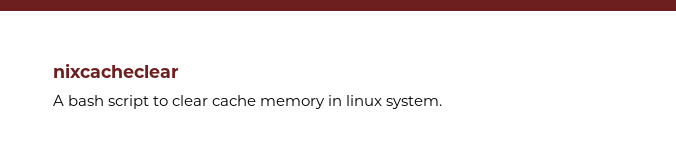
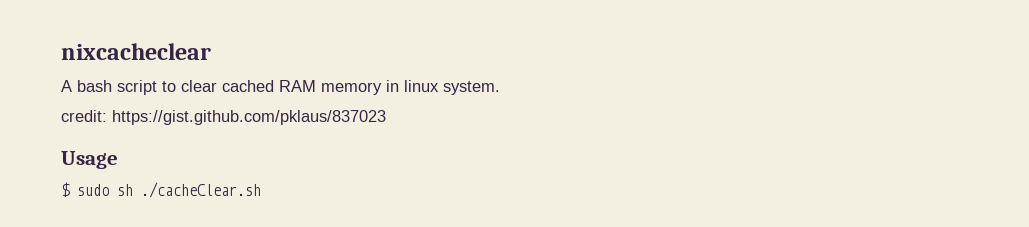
- A bash script to clear cache memory in linux system.
+ A bash script to clear cached RAM memory in linux system.
+ credit: https://gist.github.com/pklaus/837023
+ Usage
+ $ sudo sh ./cacheClear.sh

